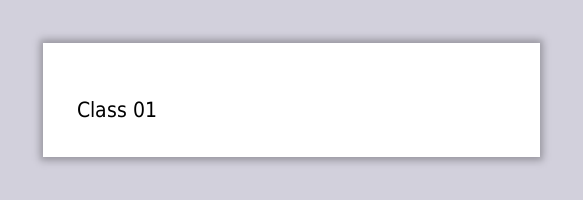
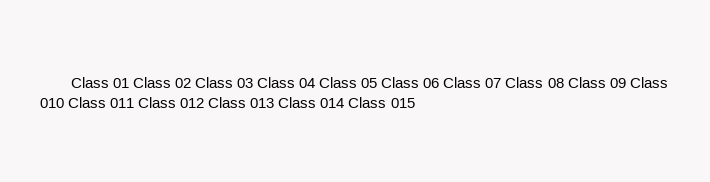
- Class 01
+ Class 01 Class 02 Class 03 Class 04 Class 05 Class 06 Class 07 Class 08 Class 09 Class 010 Class 011 Class 012 Class 013 Class 014 Class 015

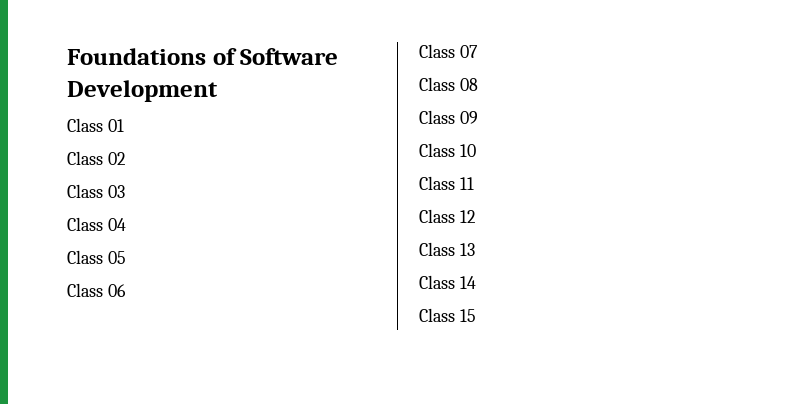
+ Foundations of Software Development
- Class 01 Class 02 Class 03 Class 04 Class 05 Class 06 Class 07 Class 08 Class 09 Class 010 Class 011 Class 012 Class 013 Class 014 Class 015
+ Class 01
+ Class 02
+ Class 03
+ Class 04
+ Class 05
+ Class 06
+ Class 07
+ Class 08
+ Class 09
+ Class 10
+ Class 11
+ Class 12
+ Class 13
+ Class 14
+ Class 15

